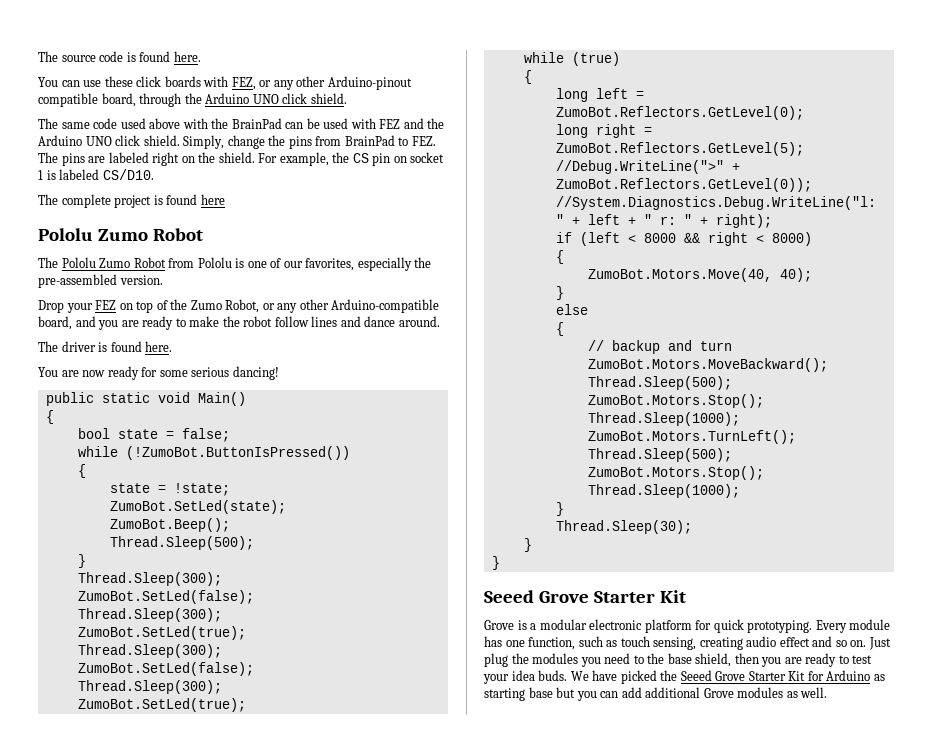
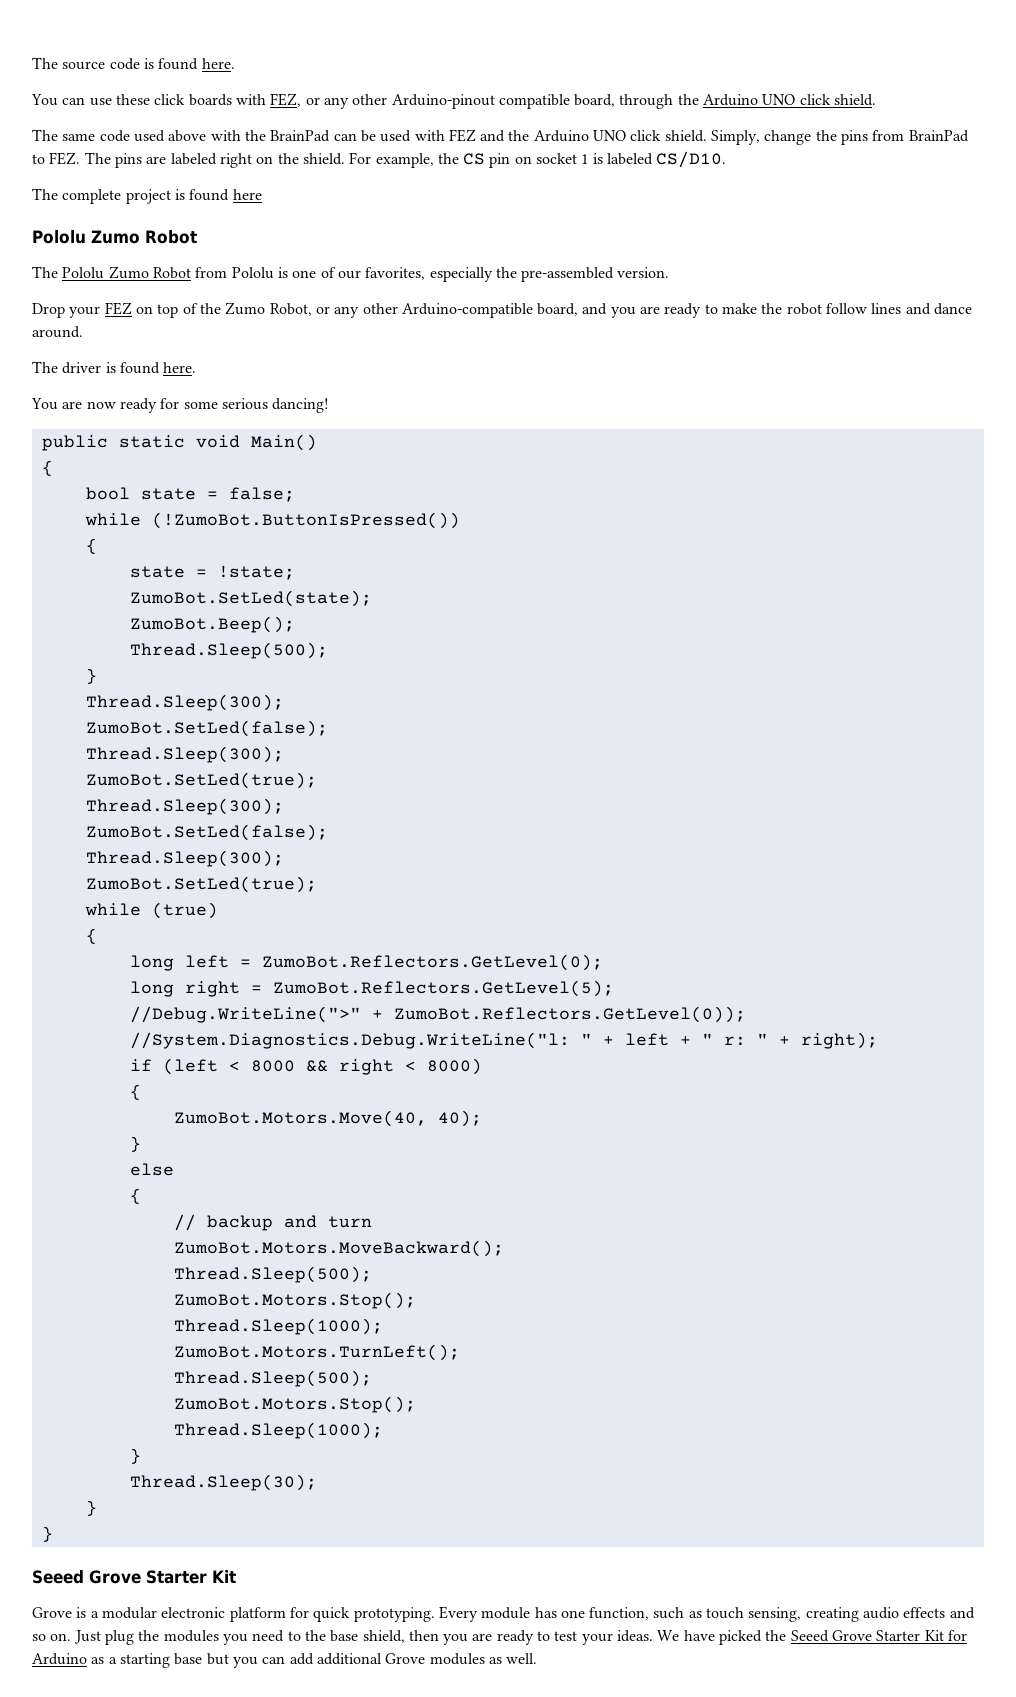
- Every module has one function, such as touch sensing, creating audio effect and so on.
+ Every module has one function, such as touch sensing, creating audio effects and so on.
- Just plug the modules you need to the base shield, then you are ready to test your idea buds.
+ Just plug the modules you need to the base shield, then you are ready to test your ideas.
- We have picked the Seeed Grove Starter Kit for Arduino as starting base but you can add additional Grove modules as well.
+ We have picked the Seeed Grove Starter Kit for Arduino as a starting base but you can add additional Grove modules as well.

